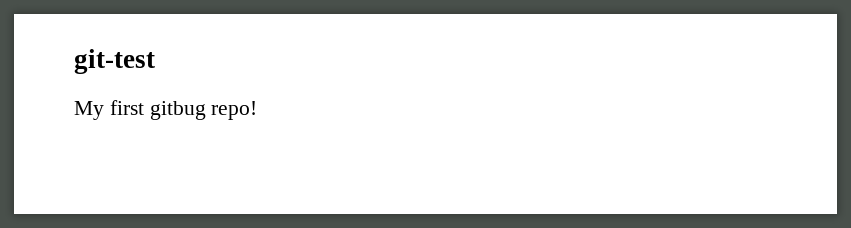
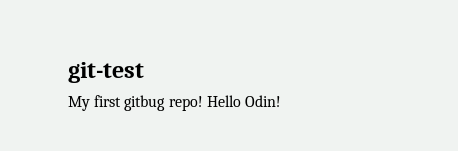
+ Hello Odin!

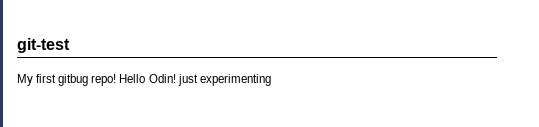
- Hello Odin!
+ Hello Odin! just experimenting

